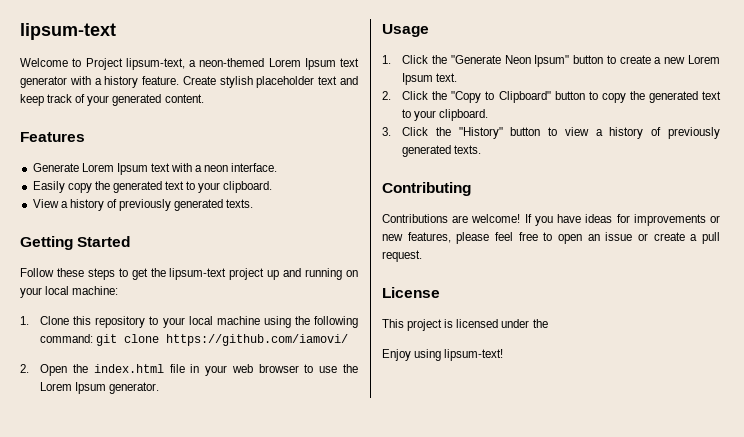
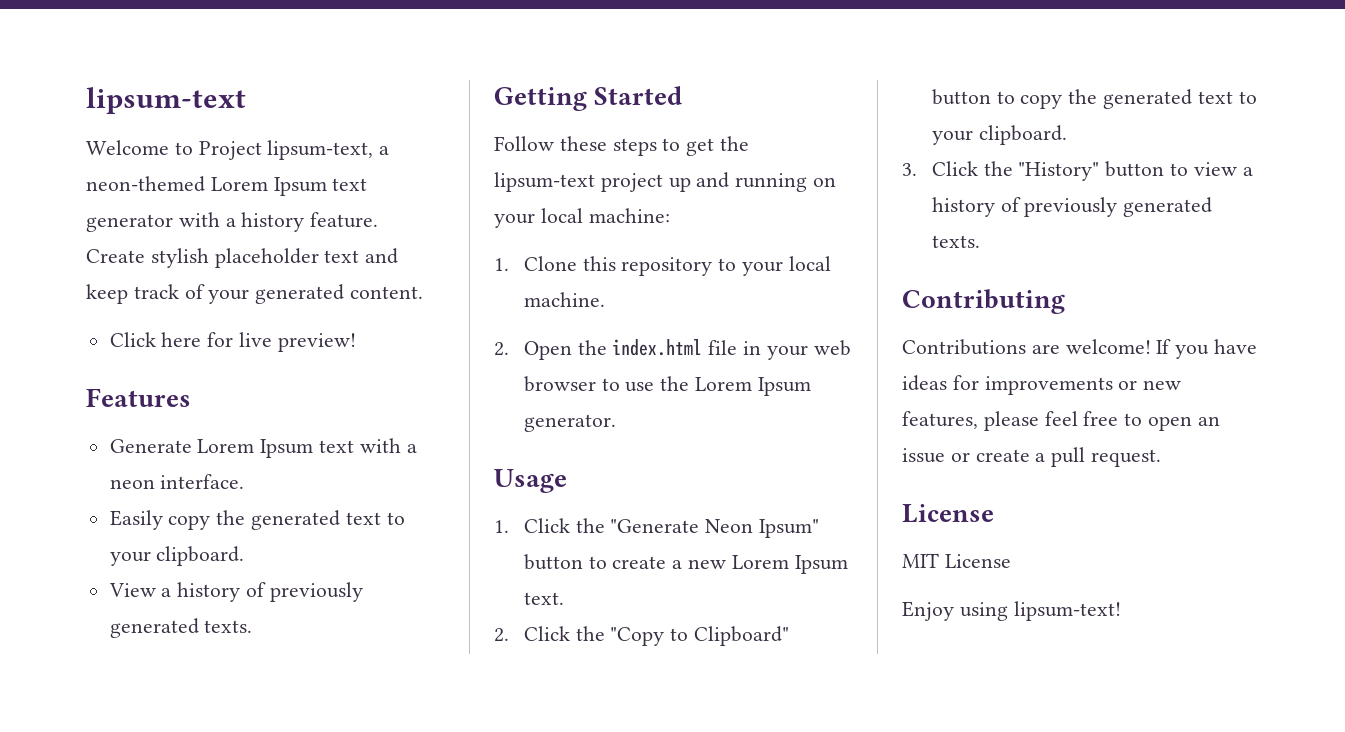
+ Click here for live preview!
- 1. Clone this repository to your local machine using the following command: git clone https://github.com/iamovi/
+ 1. Clone this repository to your local machine.
- This project is licensed under the
+ MIT License

